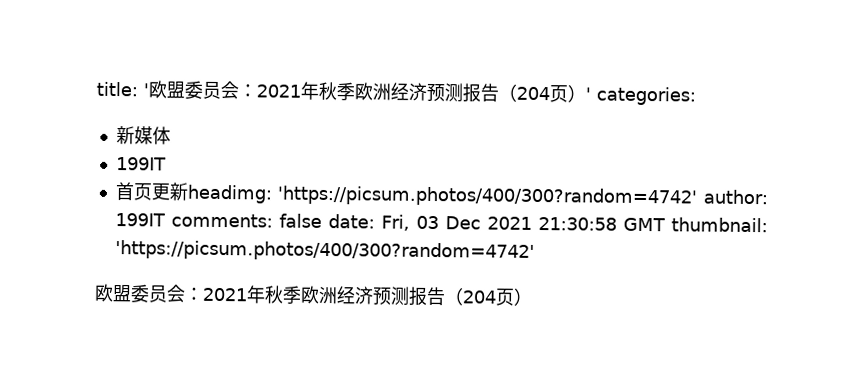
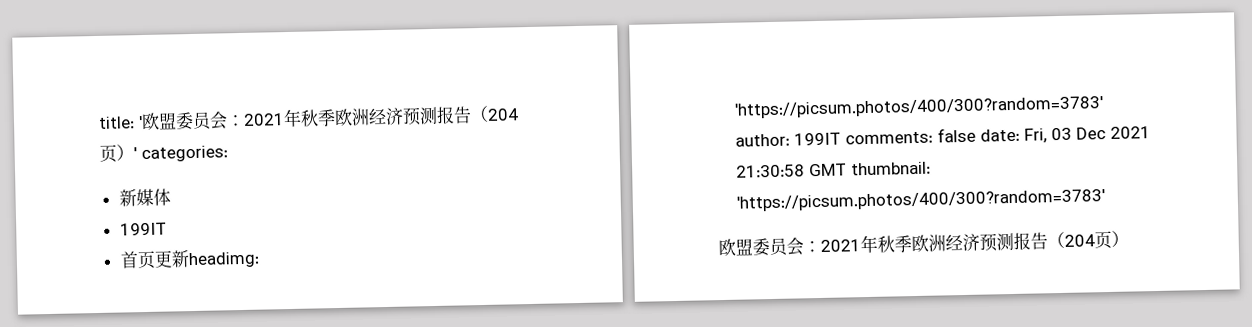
- 首页更新headimg: 'https://picsum.photos/400/300?random=4742' author: 199IT comments: false date: Fri, 03 Dec 2021 21:30:58 GMT thumbnail: 'https://picsum.photos/400/300?random=4742'
+ 首页更新headimg: 'https://picsum.photos/400/300?random=3783' author: 199IT comments: false date: Fri, 03 Dec 2021 21:30:58 GMT thumbnail: 'https://picsum.photos/400/300?random=3783'

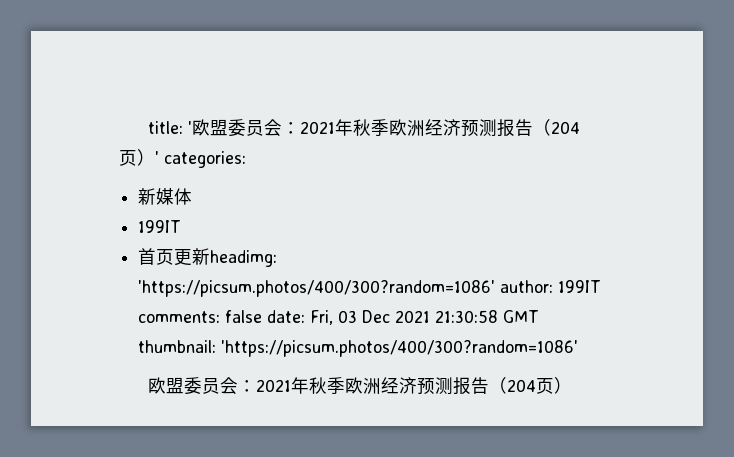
- 首页更新headimg: 'https://picsum.photos/400/300?random=3783' author: 199IT comments: false date: Fri, 03 Dec 2021 21:30:58 GMT thumbnail: 'https://picsum.photos/400/300?random=3783'
+ 首页更新headimg: 'https://picsum.photos/400/300?random=1086' author: 199IT comments: false date: Fri, 03 Dec 2021 21:30:58 GMT thumbnail: 'https://picsum.photos/400/300?random=1086'

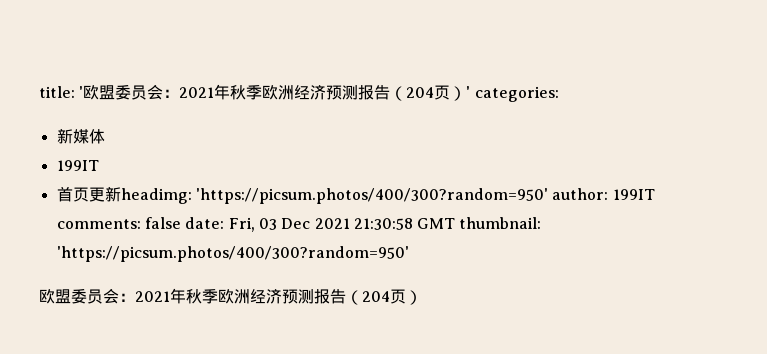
- 首页更新headimg: 'https://picsum.photos/400/300?random=1086' author: 199IT comments: false date: Fri, 03 Dec 2021 21:30:58 GMT thumbnail: 'https://picsum.photos/400/300?random=1086'
+ 首页更新headimg: 'https://picsum.photos/400/300?random=950' author: 199IT comments: false date: Fri, 03 Dec 2021 21:30:58 GMT thumbnail: 'https://picsum.photos/400/300?random=950'

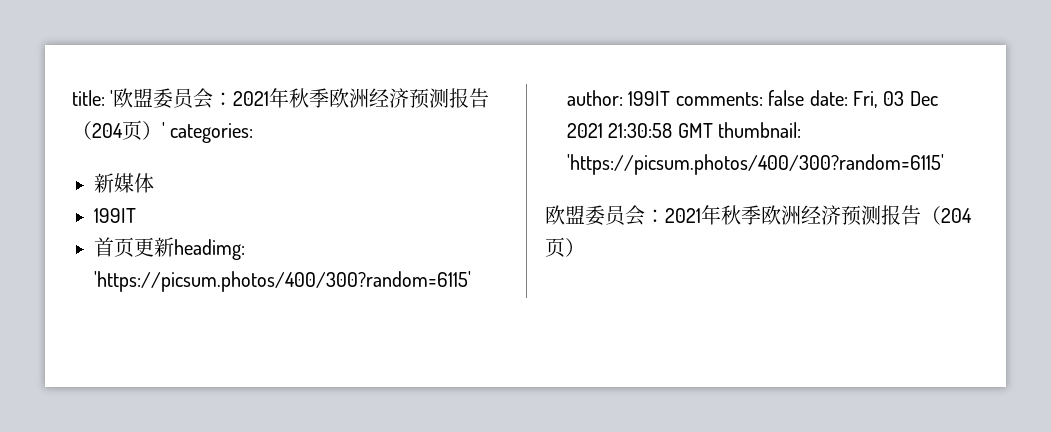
- 首页更新headimg: 'https://picsum.photos/400/300?random=950' author: 199IT comments: false date: Fri, 03 Dec 2021 21:30:58 GMT thumbnail: 'https://picsum.photos/400/300?random=950'
+ 首页更新headimg: 'https://picsum.photos/400/300?random=6115' author: 199IT comments: false date: Fri, 03 Dec 2021 21:30:58 GMT thumbnail: 'https://picsum.photos/400/300?random=6115'

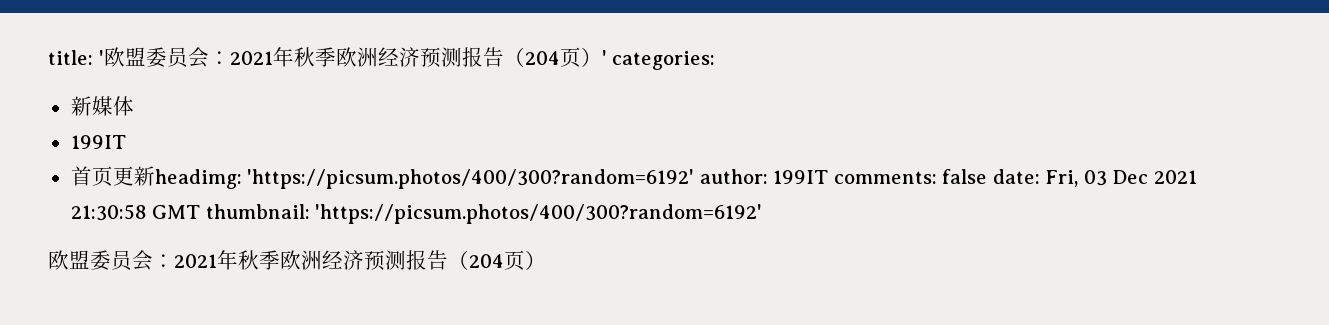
- 首页更新headimg: 'https://picsum.photos/400/300?random=6115' author: 199IT comments: false date: Fri, 03 Dec 2021 21:30:58 GMT thumbnail: 'https://picsum.photos/400/300?random=6115'
+ 首页更新headimg: 'https://picsum.photos/400/300?random=6192' author: 199IT comments: false date: Fri, 03 Dec 2021 21:30:58 GMT thumbnail: 'https://picsum.photos/400/300?random=6192'

